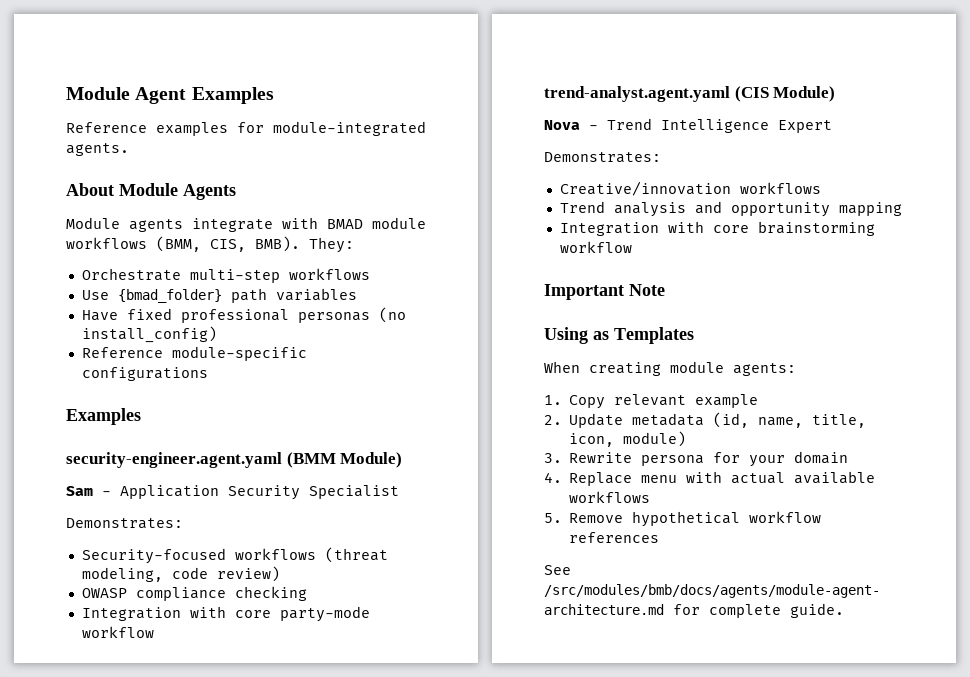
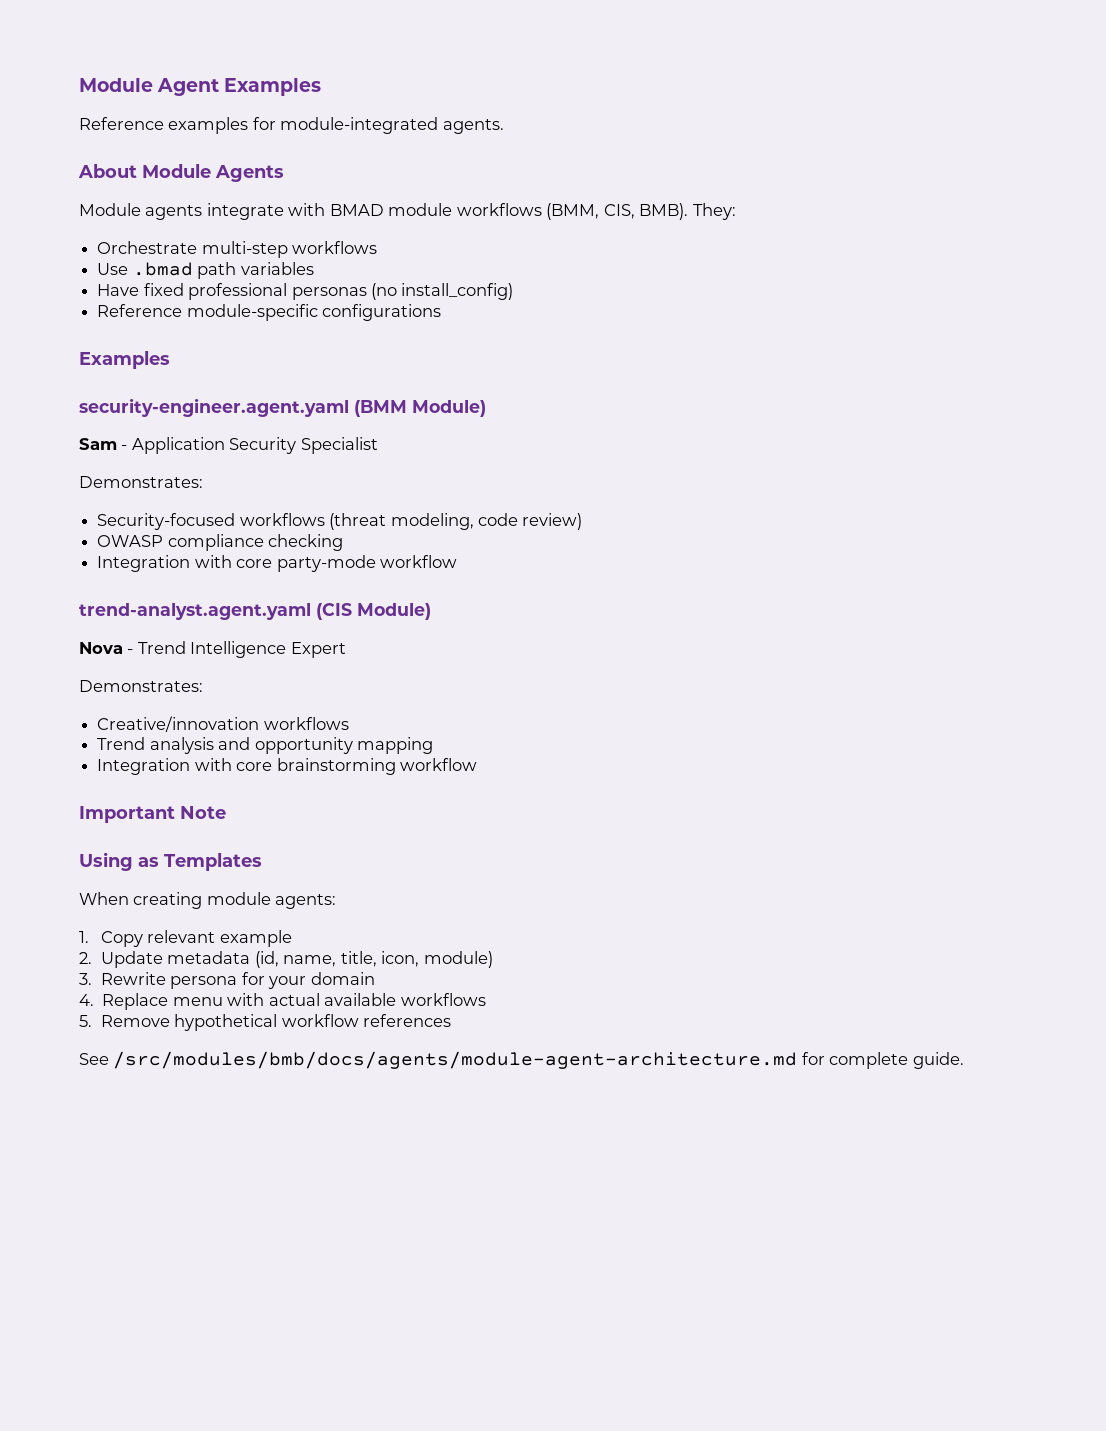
- Use {bmad_folder} path variables
+ Use .bmad path variables

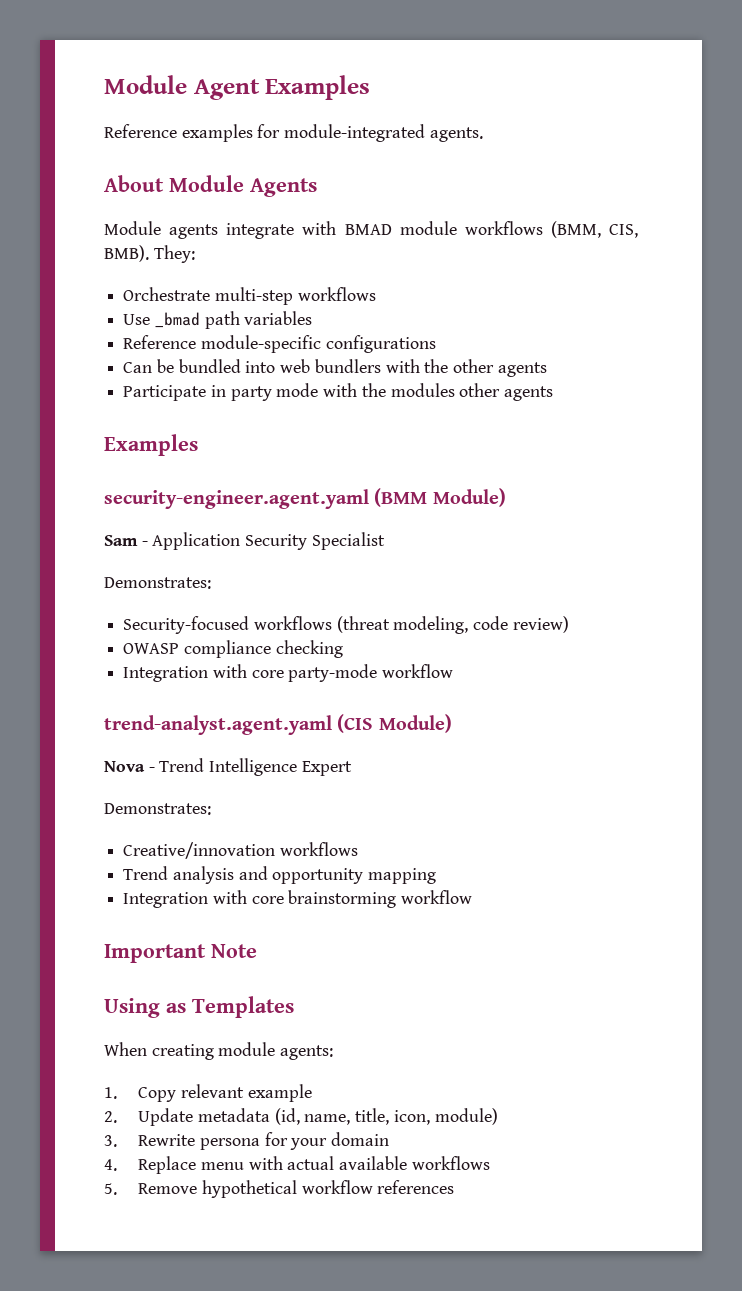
- Use .bmad path variables
+ Use _bmad path variables
- Have fixed professional personas (no install_config)
  Reference module-specific configurations
+ Can be bundled into web bundlers with the other agents
+ Participate in party mode with the modules other agents
- See /src/modules/bmb/docs/agents/module-agent-architecture.md for complete guide.

